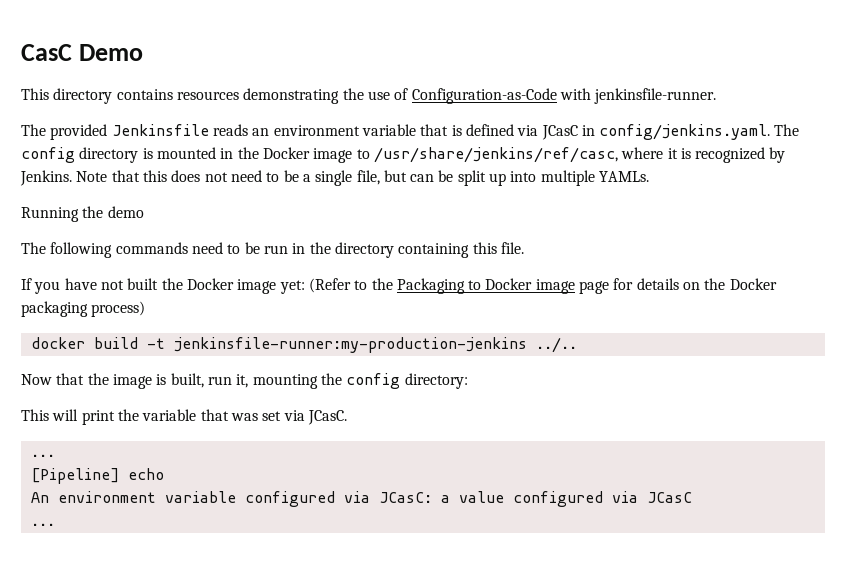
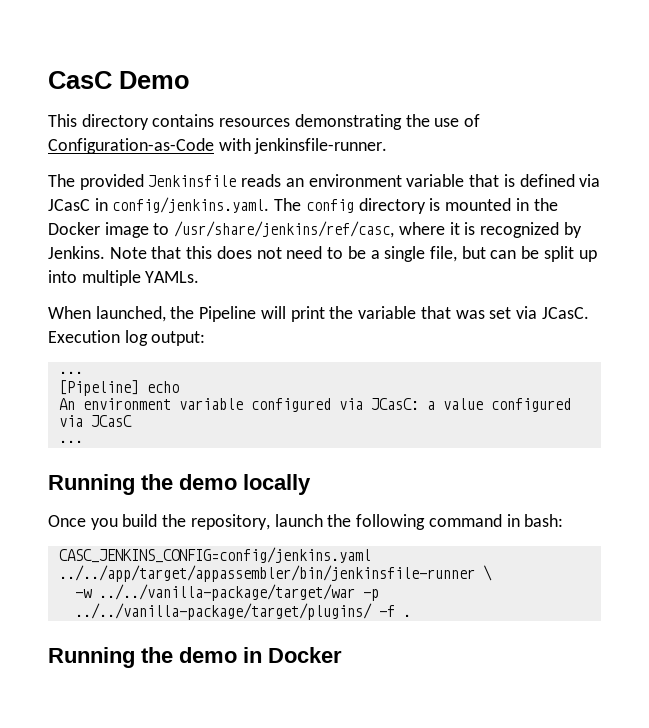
- Running the demo
- The following commands need to be run in the directory containing this file.
- If you have not built the Docker image yet: (Refer to the Packaging to Docker image page for details on the Docker packaging process)
- docker build -t jenkinsfile-runner:my-production-jenkins ../..
- Now that the image is built, run it, mounting the config directory:
- This will print the variable that was set via JCasC.
+ When launched, the Pipeline will print the variable that was set via JCasC. Execution log output:
+ Running the demo locally
+ Once you build the repository, launch the following command in bash:
+ CASC_JENKINS_CONFIG=config/jenkins.yaml ../../app/target/appassembler/bin/jenkinsfile-runner \
+ -w ../../vanilla-package/target/war -p ../../vanilla-package/target/plugins/ -f .
+ Running the demo in Docker

